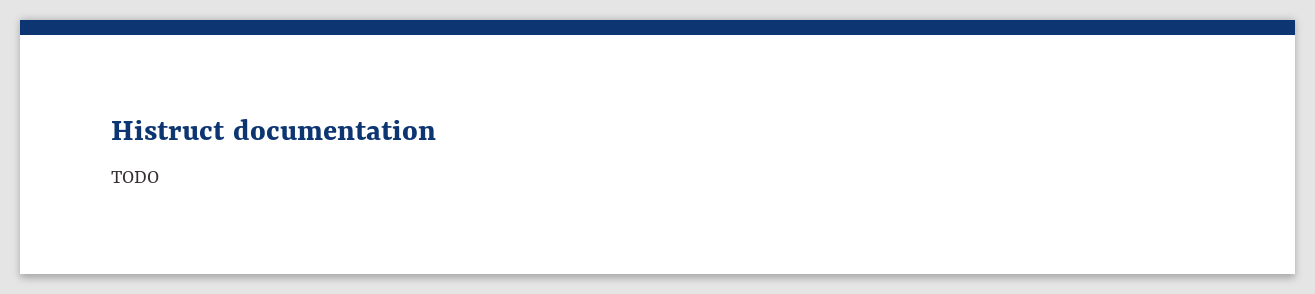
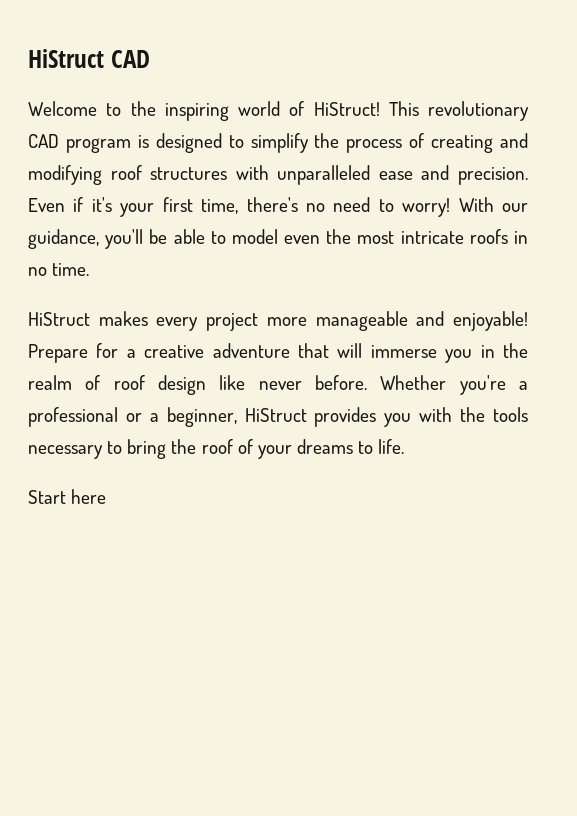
- Histruct documentation
- TODO
+ HiStruct CAD
+ Welcome to the inspiring world of HiStruct! This revolutionary CAD program is designed to simplify the process of creating and modifying roof structures with unparalleled ease and precision. Even if it's your first time, there's no need to worry! With our guidance, you'll be able to model even the most intricate roofs in no time.
+ HiStruct makes every project more manageable and enjoyable! Prepare for a creative adventure that will immerse you in the realm of roof design like never before. Whether you're a professional or a beginner, HiStruct provides you with the tools necessary to bring the roof of your dreams to life.
+ Start here

